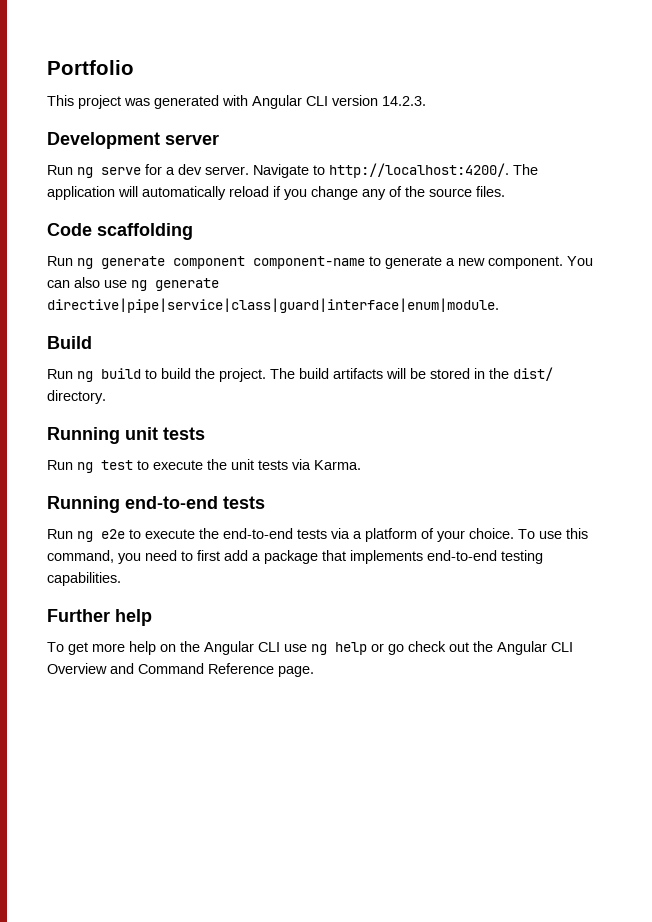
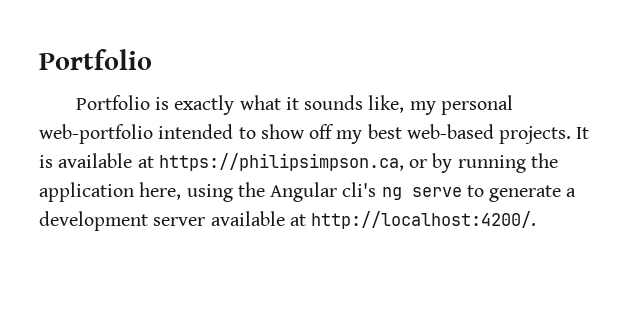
- This project was generated with Angular CLI version 14.2.3.
- Development server
- Run ng serve for a dev server. Navigate to http://localhost:4200/. The application will automatically reload if you change any of the source files.
- Code scaffolding
- Run ng generate component component-name to generate a new component. You can also use ng generate directive|pipe|service|class|guard|interface|enum|module.
- Build
- Run ng build to build the project. The build artifacts will be stored in the dist/ directory.
- Running unit tests
- Run ng test to execute the unit tests via Karma.
- Running end-to-end tests
- Run ng e2e to execute the end-to-end tests via a platform of your choice. To use this command, you need to first add a package that implements end-to-end testing capabilities.
- Further help
- To get more help on the Angular CLI use ng help or go check out the Angular CLI Overview and Command Reference page.
+ Portfolio is exactly what it sounds like, my personal web-portfolio intended to show off my best web-based projects. It is available at https://philipsimpson.ca, or by running the application here, using the Angular cli's ng serve to generate a development server available at http://localhost:4200/.

